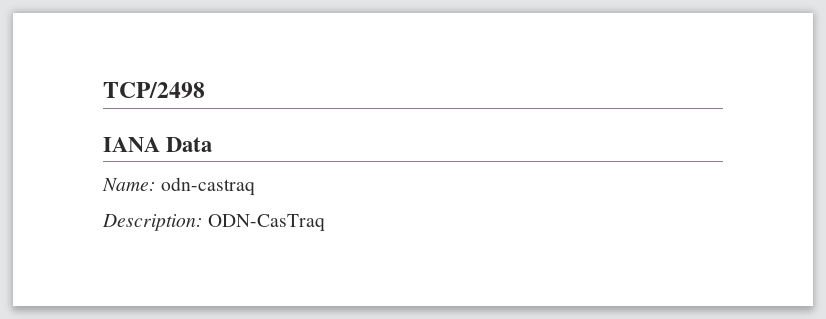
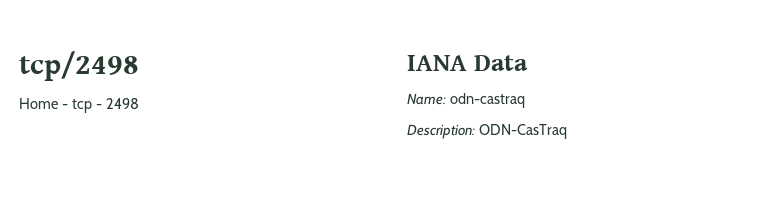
- TCP/2498
+ tcp/2498
+ Home - tcp - 2498

